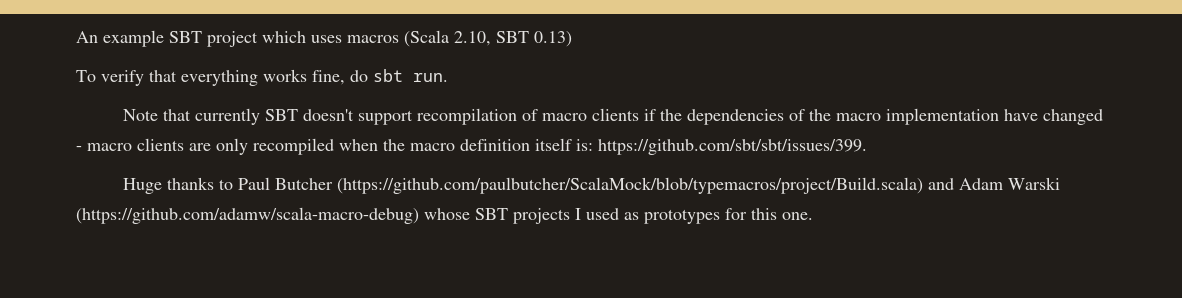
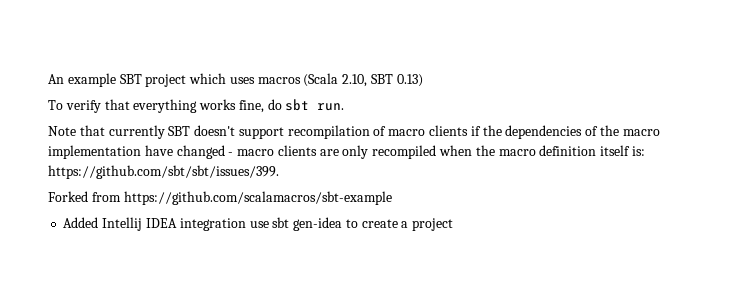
- Huge thanks to Paul Butcher (https://github.com/paulbutcher/ScalaMock/blob/typemacros/project/Build.scala) and Adam Warski (https://github.com/adamw/scala-macro-debug) whose SBT projects I used as prototypes for this one.
+ Forked from https://github.com/scalamacros/sbt-example
+ Added Intellij IDEA integration use sbt gen-idea to create a project

